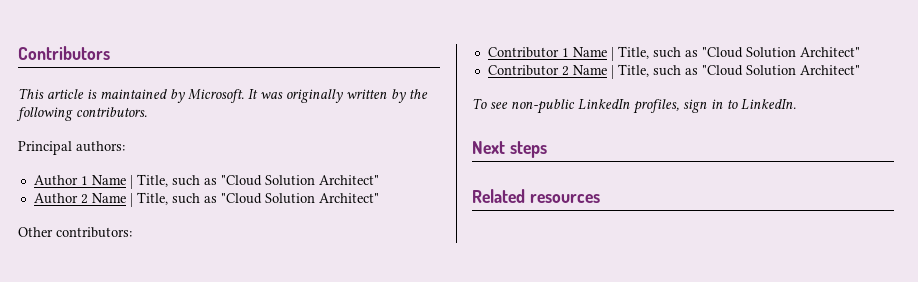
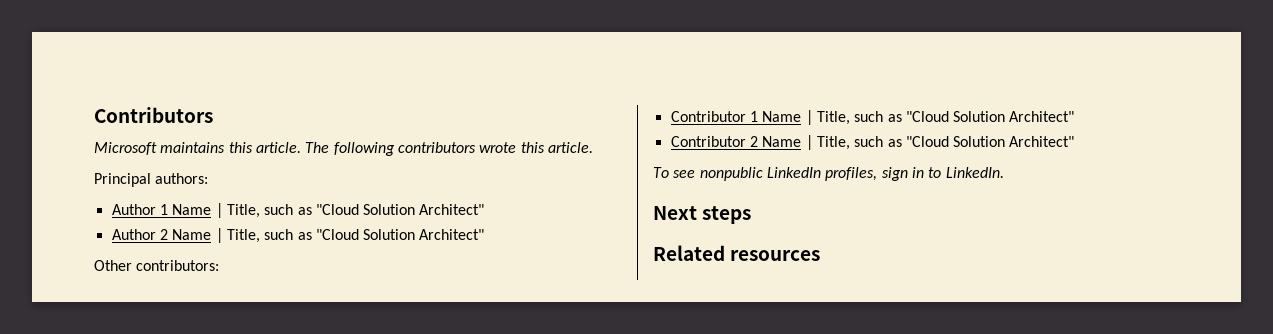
- This article is maintained by Microsoft. It was originally written by the following contributors.
+ Microsoft maintains this article. The following contributors wrote this article.
- To see non-public LinkedIn profiles, sign in to LinkedIn.
+ To see nonpublic LinkedIn profiles, sign in to LinkedIn.

